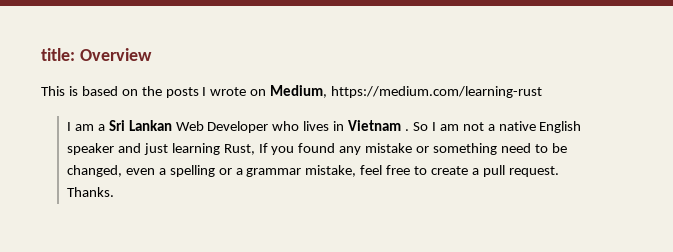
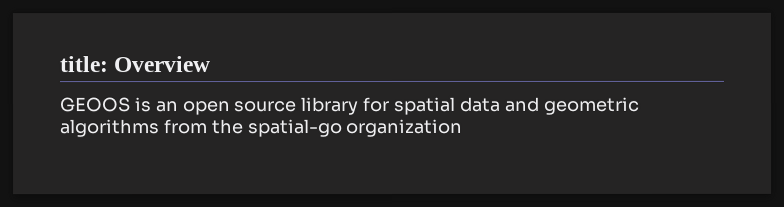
- This is based on the posts I wrote on Medium, https://medium.com/learning-rust
- I am a Sri Lankan Web Developer who lives in Vietnam . So I am not a native English speaker and just learning Rust, If you found any mistake or something need to be changed, even a spelling or a grammar mistake, feel free to create a pull request. Thanks.
+ GEOOS is an open source library for spatial data and geometric algorithms from the spatial-go organization

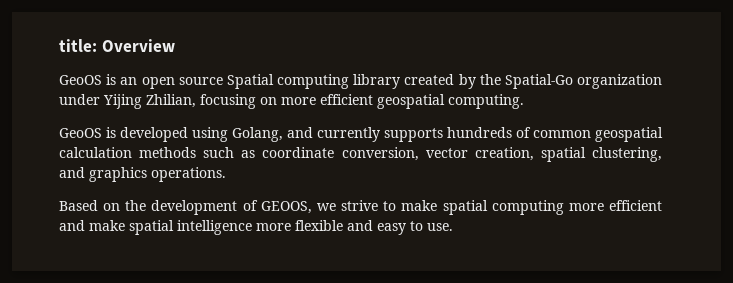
- GEOOS is an open source library for spatial data and geometric algorithms from the spatial-go organization
+ GeoOS is an open source Spatial computing library created by the Spatial-Go organization under Yijing Zhilian, focusing on more efficient geospatial computing.
+ GeoOS is developed using Golang, and currently supports hundreds of common geospatial calculation methods such as coordinate conversion, vector creation, spatial clustering, and graphics operations.
+ Based on the development of GEOOS, we strive to make spatial computing more efficient and make spatial intelligence more flexible and easy to use.

